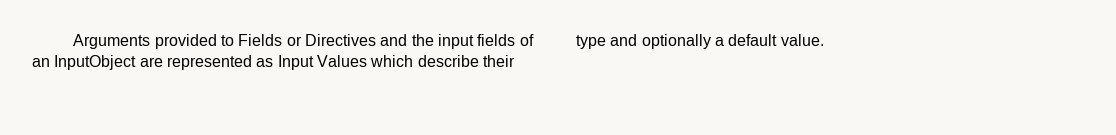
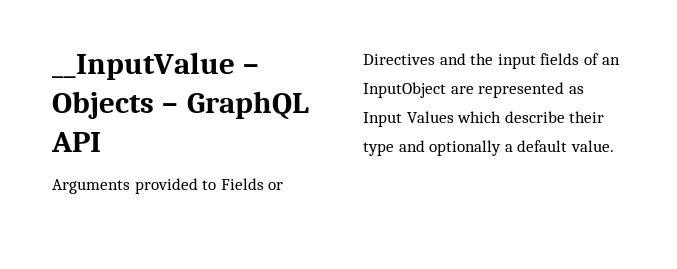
+ __InputValue – Objects – GraphQL API

